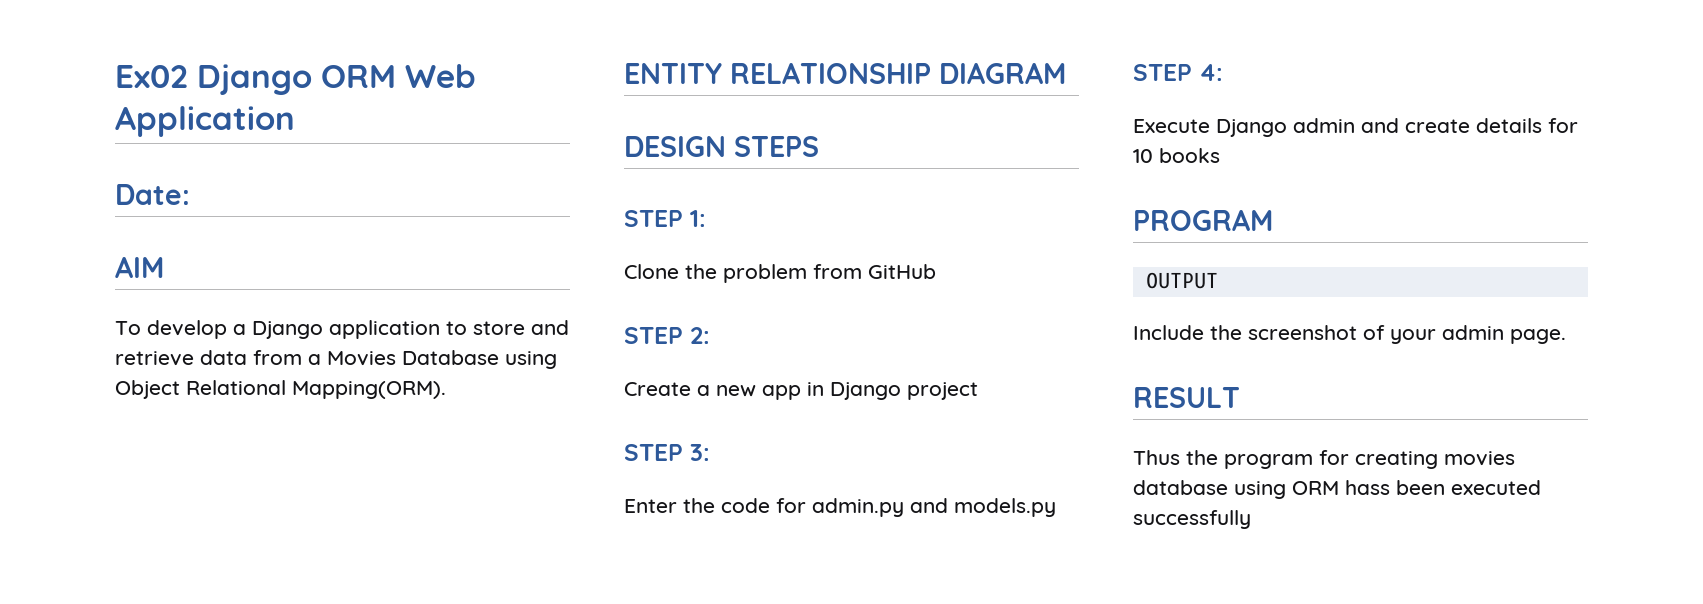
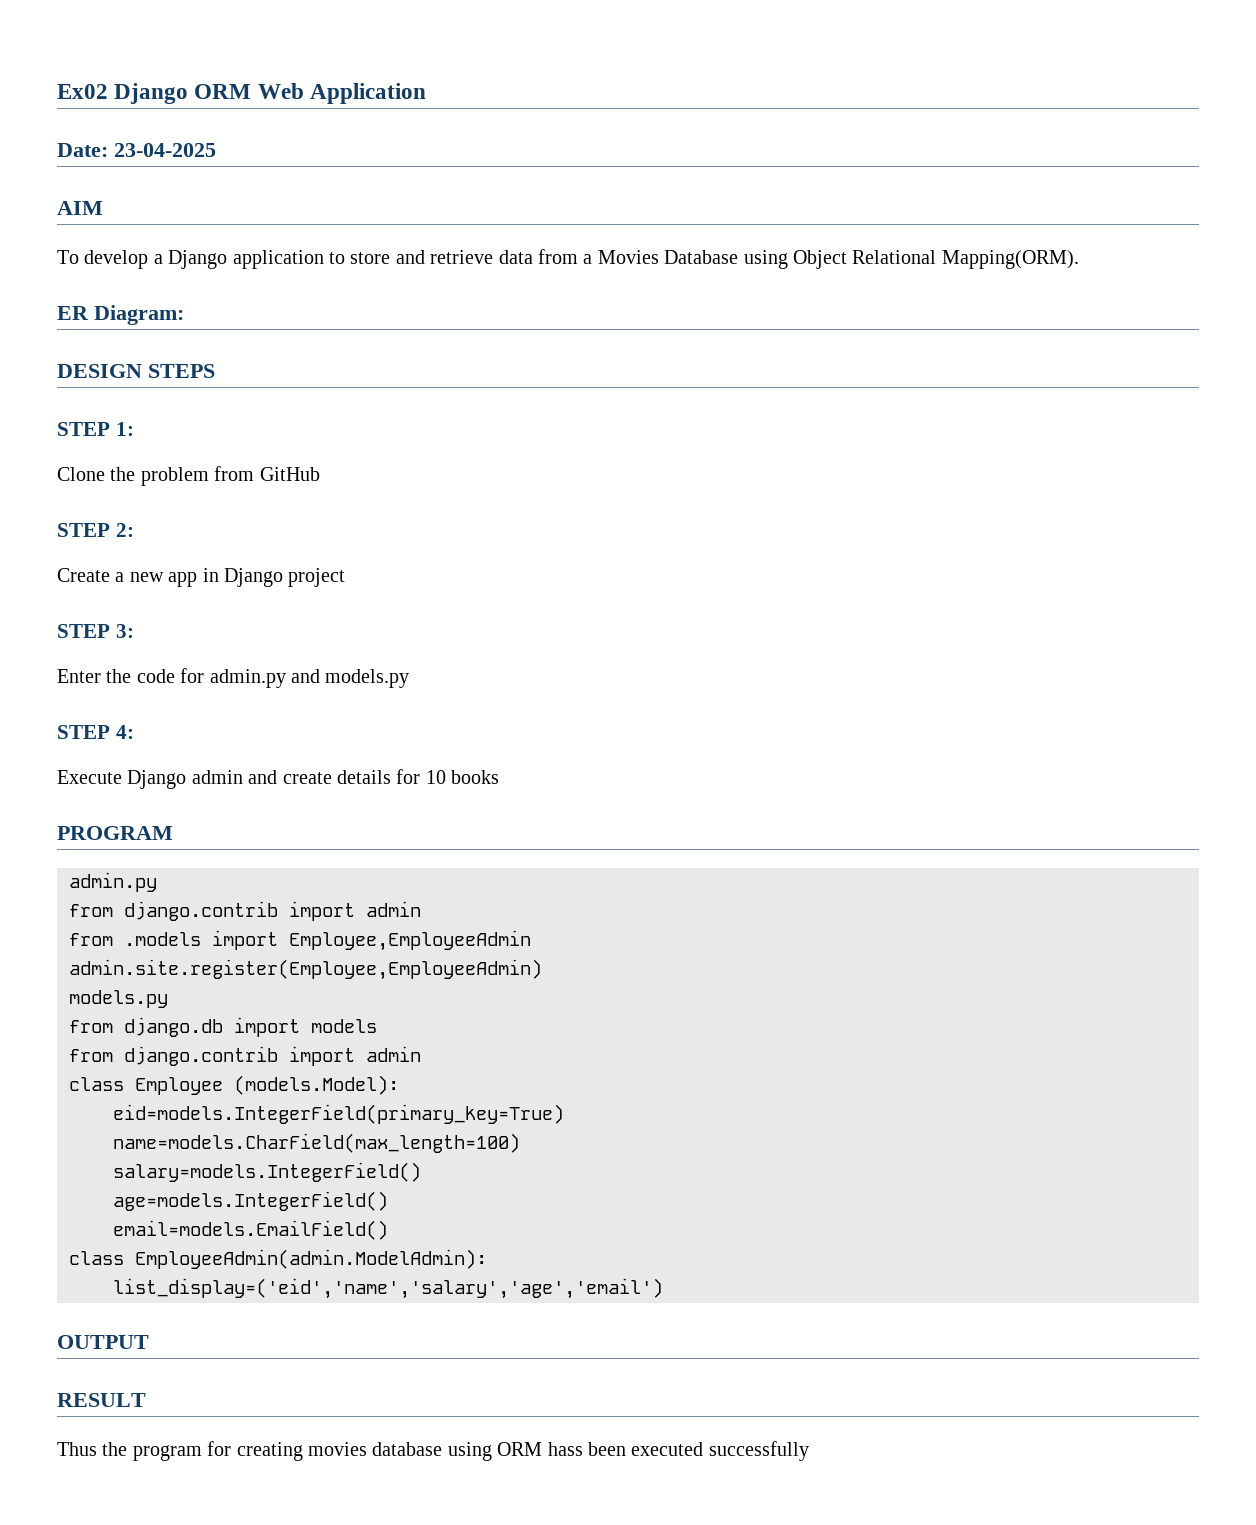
- Date:
+ Date: 23-04-2025
- ENTITY RELATIONSHIP DIAGRAM
+ ER Diagram:
  PROGRAM
+ admin.py
+ from django.contrib import admin
+ from .models import Employee,EmployeeAdmin
+ admin.site.register(Employee,EmployeeAdmin)
+ models.py
+ from django.db import models
+ from django.contrib import admin
+ class Employee (models.Model):
+ eid=models.IntegerField(primary_key=True)
+ name=models.CharField(max_length=100)
+ salary=models.IntegerField()
+ age=models.IntegerField()
+ email=models.EmailField()
+ class EmployeeAdmin(admin.ModelAdmin):
+ list_display=('eid','name','salary','age','email')
  OUTPUT
- Include the screenshot of your admin page.

